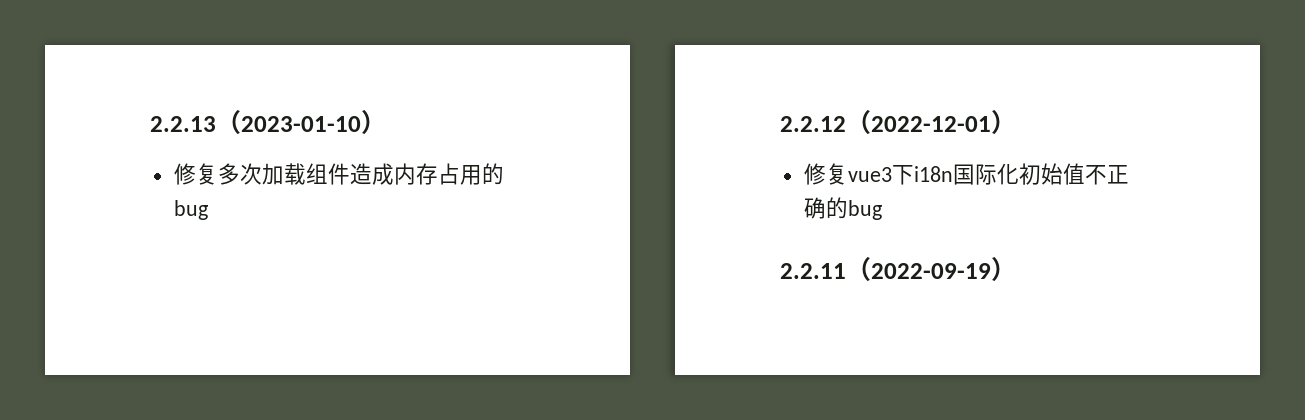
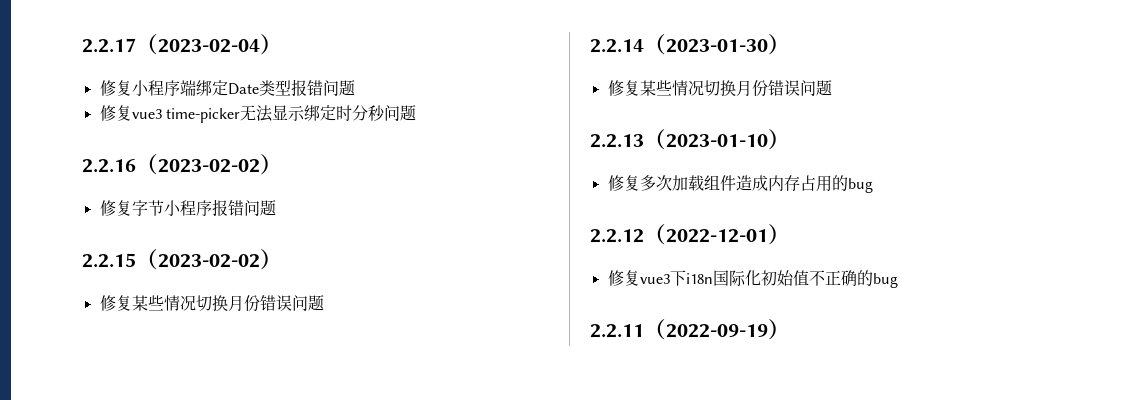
+ 2.2.17（2023-02-04）
+ 修复小程序端绑定Date类型报错问题
+ 修复vue3 time-picker无法显示绑定时分秒问题
+ 2.2.16（2023-02-02）
+ 修复字节小程序报错问题
+ 2.2.15（2023-02-02）
+ 修复某些情况切换月份错误问题
+ 2.2.14（2023-01-30）
+ 修复某些情况切换月份错误问题

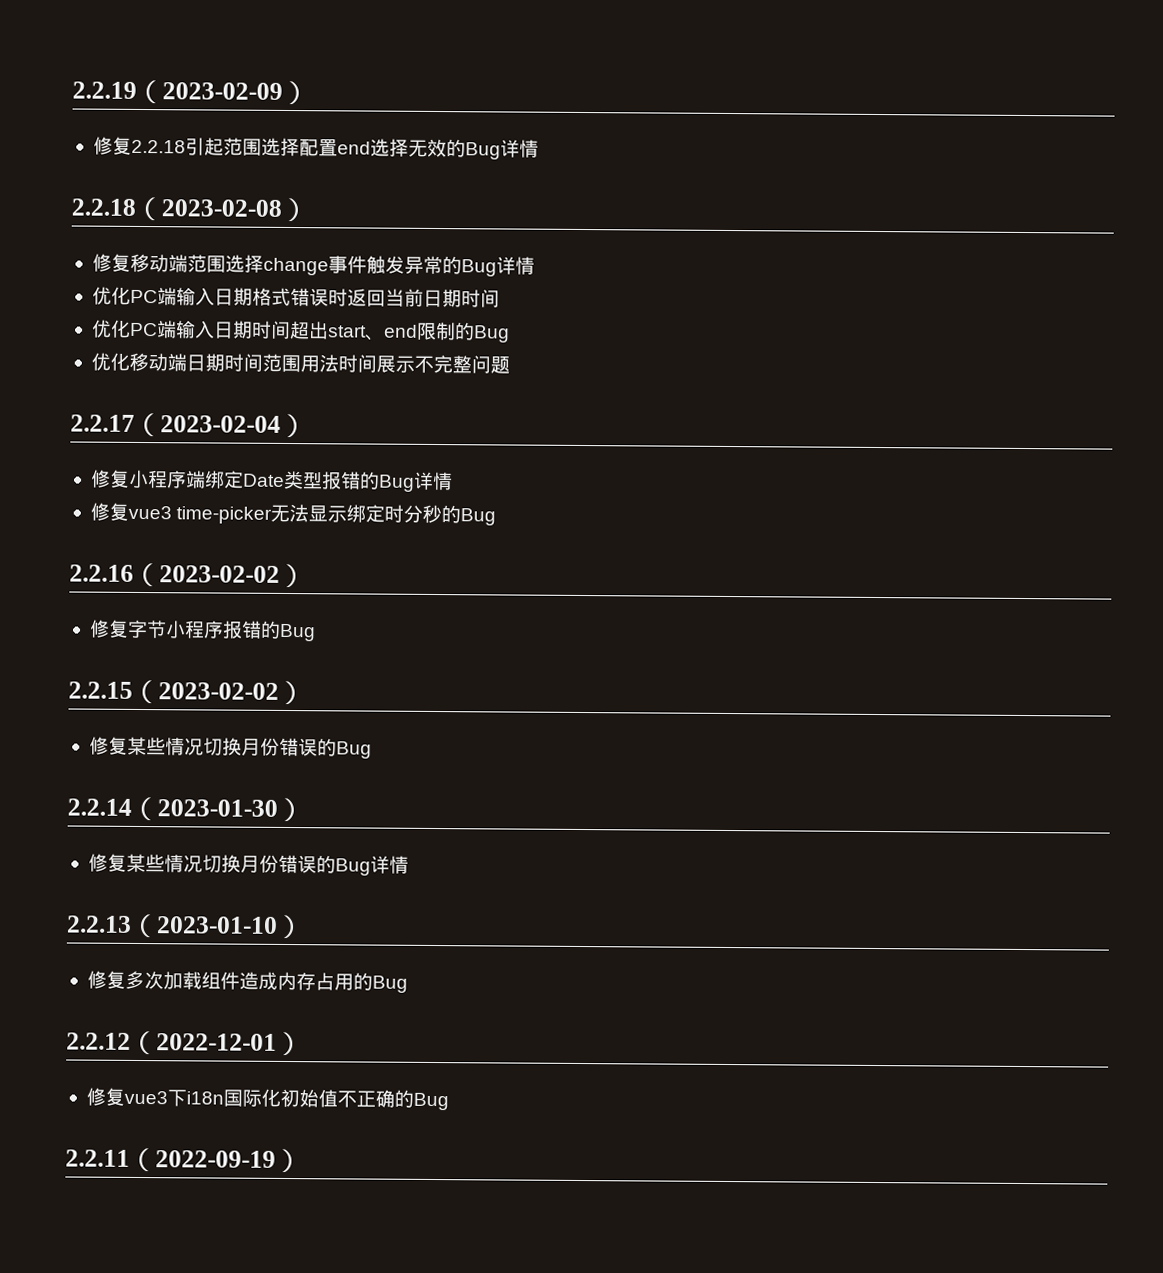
+ 2.2.19（2023-02-09）
+ 修复2.2.18引起范围选择配置end选择无效的Bug详情
+ 2.2.18（2023-02-08）
+ 修复移动端范围选择change事件触发异常的Bug详情
+ 优化PC端输入日期格式错误时返回当前日期时间
+ 优化PC端输入日期时间超出start、end限制的Bug
+ 优化移动端日期时间范围用法时间展示不完整问题
- 修复小程序端绑定Date类型报错问题
+ 修复小程序端绑定Date类型报错的Bug详情
- 修复vue3 time-picker无法显示绑定时分秒问题
+ 修复vue3 time-picker无法显示绑定时分秒的Bug
- 修复字节小程序报错问题
+ 修复字节小程序报错的Bug
  2.2.15（2023-02-02）
- 修复某些情况切换月份错误问题
+ 修复某些情况切换月份错误的Bug
  2.2.14（2023-01-30）
- 修复某些情况切换月份错误问题
+ 修复某些情况切换月份错误的Bug详情
- 修复多次加载组件造成内存占用的bug
+ 修复多次加载组件造成内存占用的Bug
- 修复vue3下i18n国际化初始值不正确的bug
+ 修复vue3下i18n国际化初始值不正确的Bug

